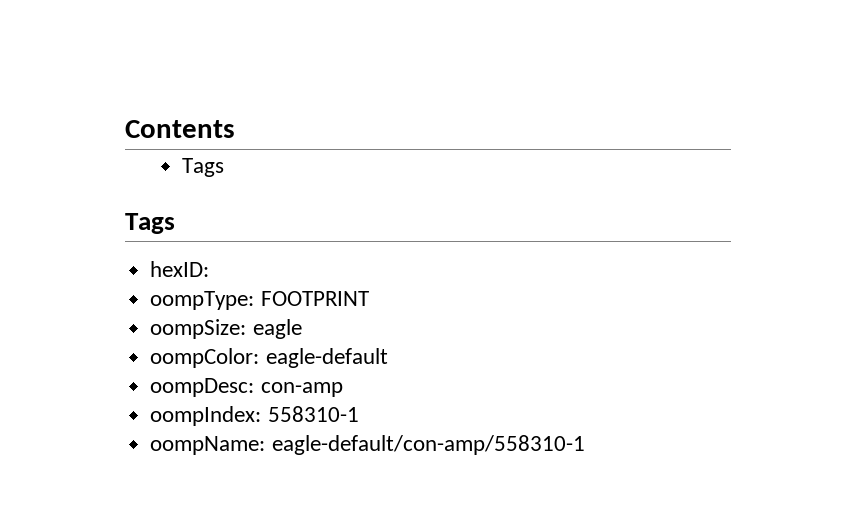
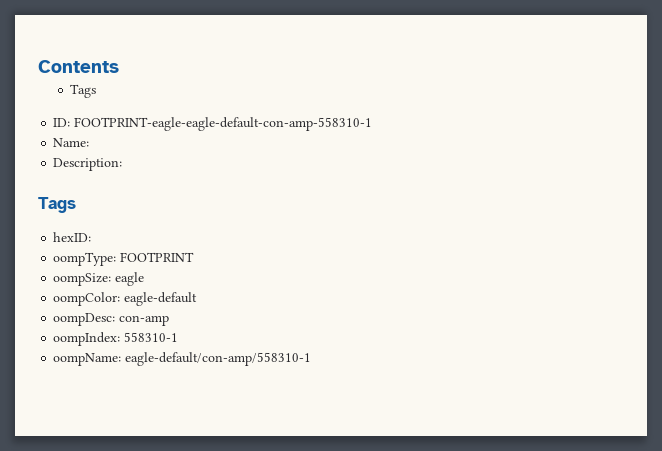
+ ID: FOOTPRINT-eagle-eagle-default-con-amp-558310-1
+ Name:
+ Description:

